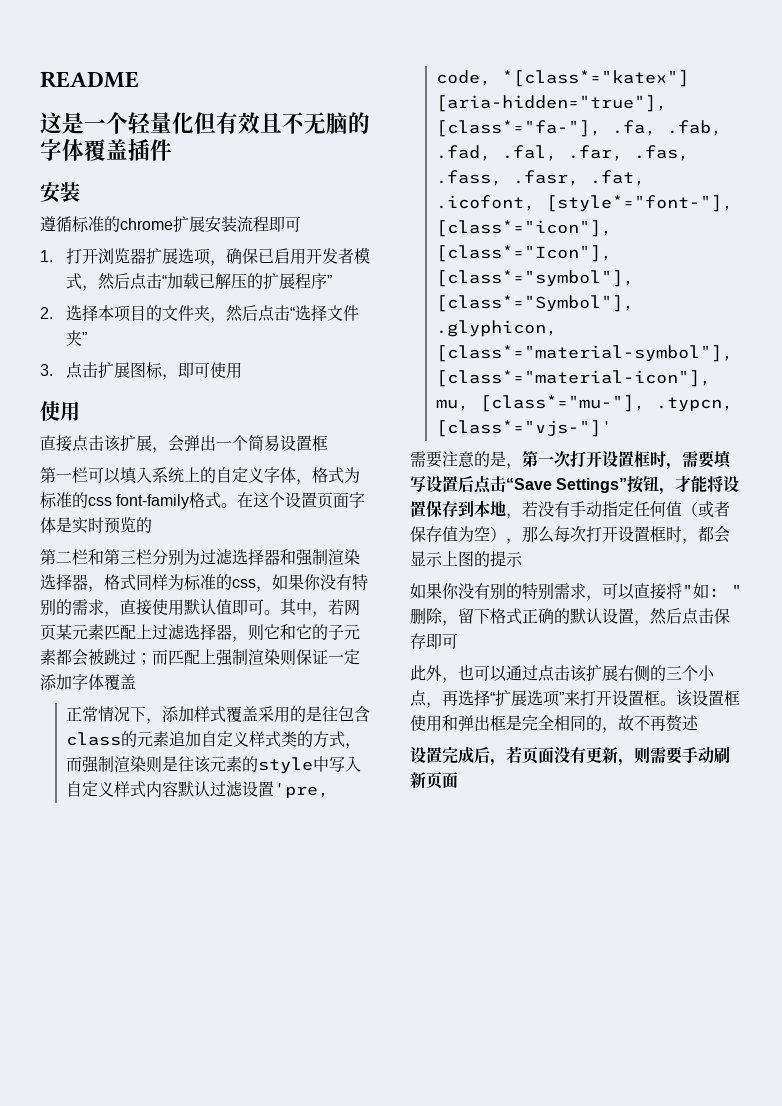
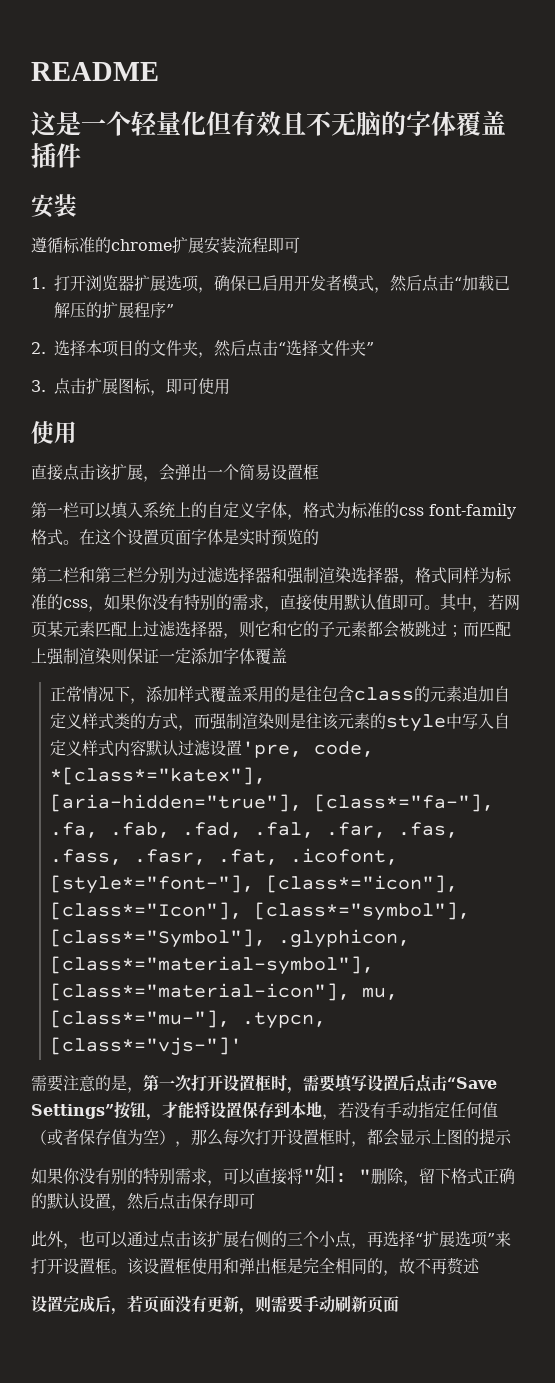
- 正常情况下，添加样式覆盖采用的是往包含class的元素追加自定义样式类的方式，而强制渲染则是往该元素的style中写入自定义样式内容默认过滤设置'pre, code, *[class*="katex"] [aria-hidden="true"], [class*="fa-"], .fa, .fab, .fad, .fal, .far, .fas, .fass, .fasr, .fat, .icofont, [style*="font-"], [class*="icon"], [class*="Icon"], [class*="symbol"], [class*="Symbol"], .glyphicon, [class*="material-symbol"], [class*="material-icon"], mu, [class*="mu-"], .typcn, [class*="vjs-"]'
+ 正常情况下，添加样式覆盖采用的是往包含class的元素追加自定义样式类的方式，而强制渲染则是往该元素的style中写入自定义样式内容默认过滤设置'pre, code, *[class*="katex"], [aria-hidden="true"], [class*="fa-"], .fa, .fab, .fad, .fal, .far, .fas, .fass, .fasr, .fat, .icofont, [style*="font-"], [class*="icon"], [class*="Icon"], [class*="symbol"], [class*="Symbol"], .glyphicon, [class*="material-symbol"], [class*="material-icon"], mu, [class*="mu-"], .typcn, [class*="vjs-"]'

